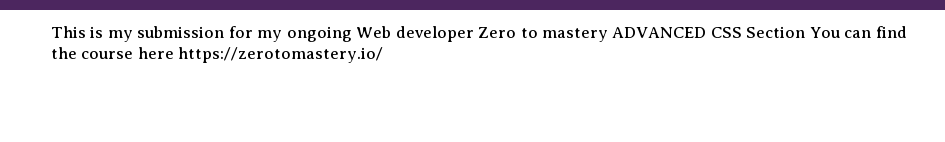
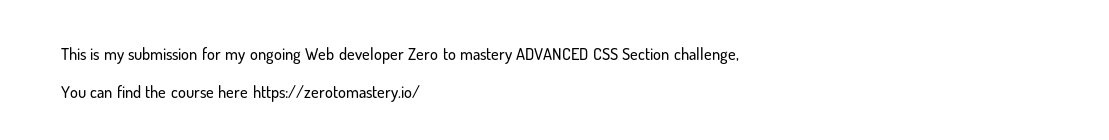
- This is my submission for my ongoing Web developer Zero to mastery ADVANCED CSS Section You can find the course here https://zerotomastery.io/
+ This is my submission for my ongoing Web developer Zero to mastery ADVANCED CSS Section challenge,
+ You can find the course here https://zerotomastery.io/

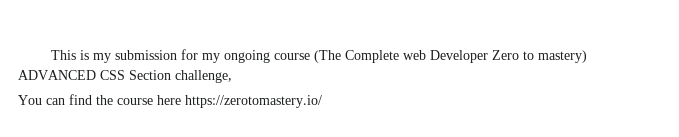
- This is my submission for my ongoing Web developer Zero to mastery ADVANCED CSS Section challenge,
+ This is my submission for my ongoing course (The Complete web Developer Zero to mastery) ADVANCED CSS Section challenge,

